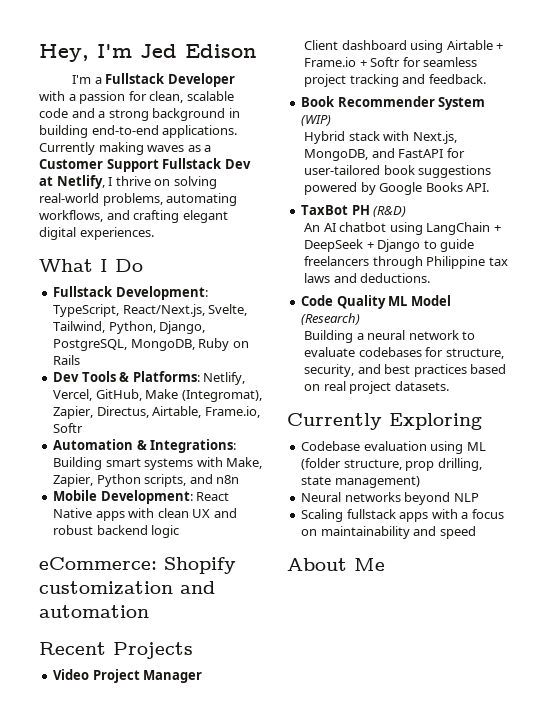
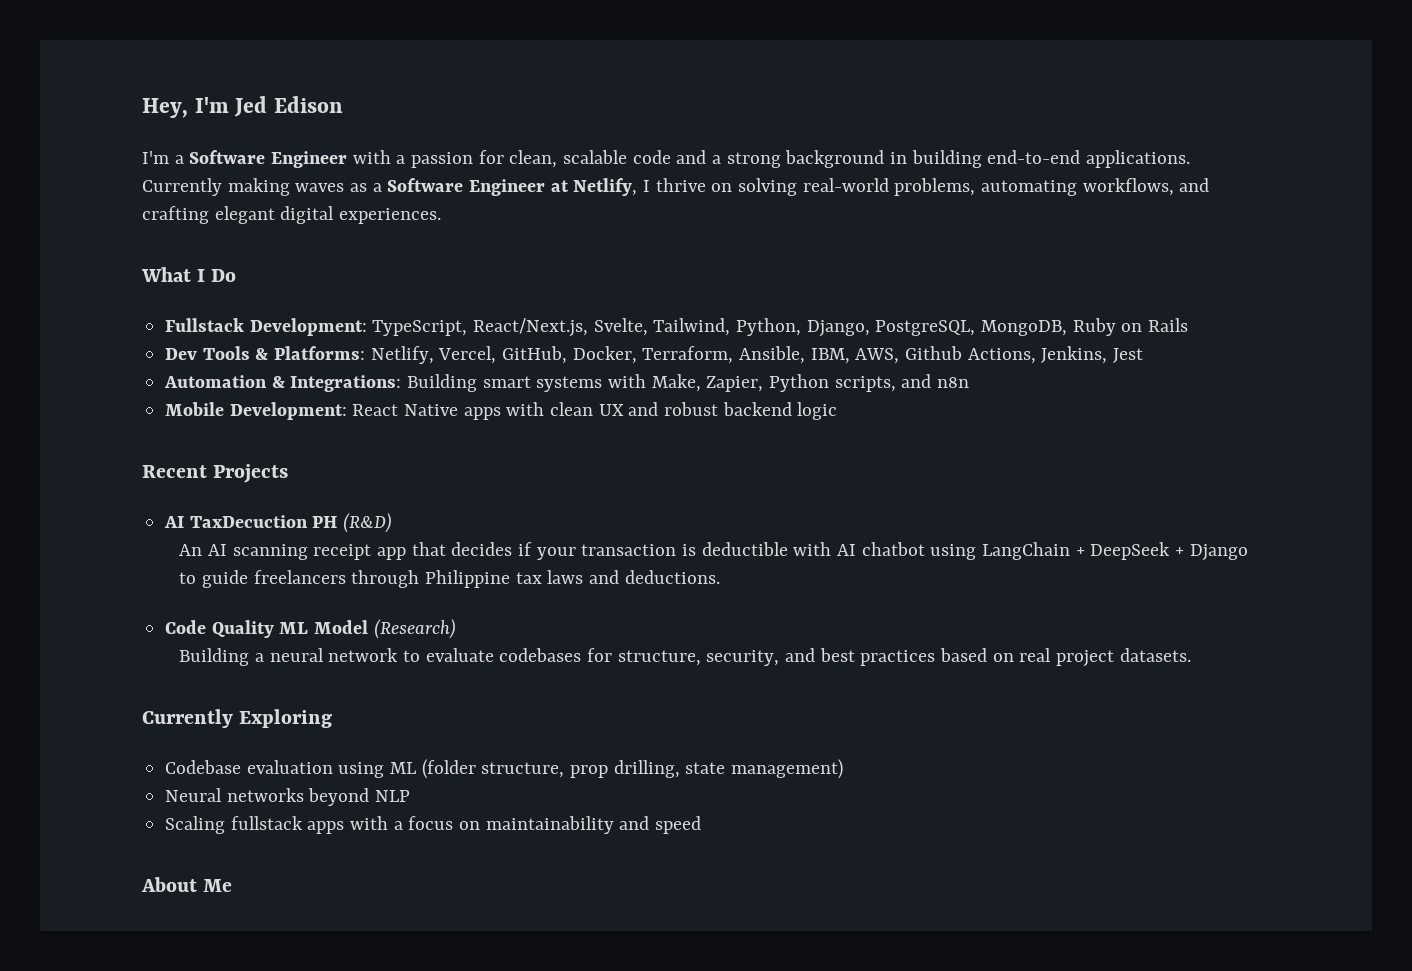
- I'm a Fullstack Developer with a passion for clean, scalable code and a strong background in building end-to-end applications.
+ I'm a Software Engineer with a passion for clean, scalable code and a strong background in building end-to-end applications.
- Currently making waves as a Customer Support Fullstack Dev at Netlify, I thrive on solving real-world problems, automating workflows, and crafting elegant digital experiences.
+ Currently making waves as a Software Engineer at Netlify, I thrive on solving real-world problems, automating workflows, and crafting elegant digital experiences.
- Dev Tools & Platforms: Netlify, Vercel, GitHub, Make (Integromat), Zapier, Directus, Airtable, Frame.io, Softr
+ Dev Tools & Platforms: Netlify, Vercel, GitHub, Docker, Terraform, Ansible, IBM, AWS, Github Actions, Jenkins, Jest
- eCommerce: Shopify customization and automation
  Recent Projects
- Video Project Manager
- Client dashboard using Airtable + Frame.io + Softr for seamless project tracking and feedback.
- Book Recommender System (WIP)
- Hybrid stack with Next.js, MongoDB, and FastAPI for user-tailored book suggestions powered by Google Books API.
- TaxBot PH (R&D)
- An AI chatbot using LangChain + DeepSeek + Django to guide freelancers through Philippine tax laws and deductions.
+ AI TaxDecuction PH (R&D)
+ An AI scanning receipt app that decides if your transaction is deductible with AI chatbot using LangChain + DeepSeek + Django to guide freelancers through Philippine tax laws and deductions.

